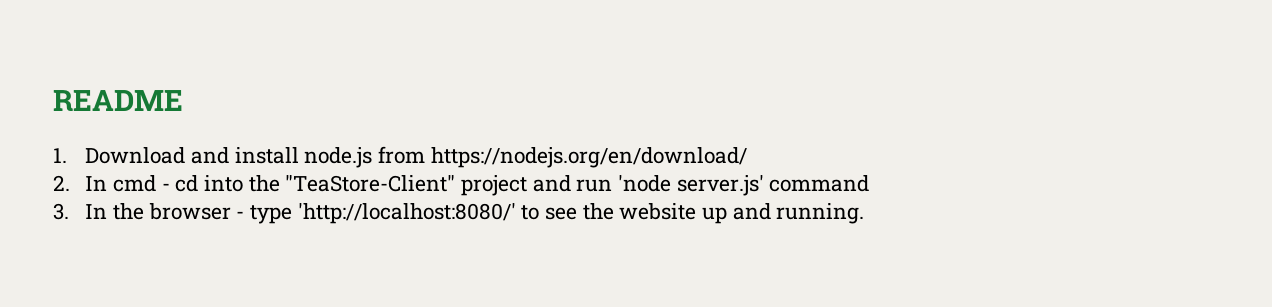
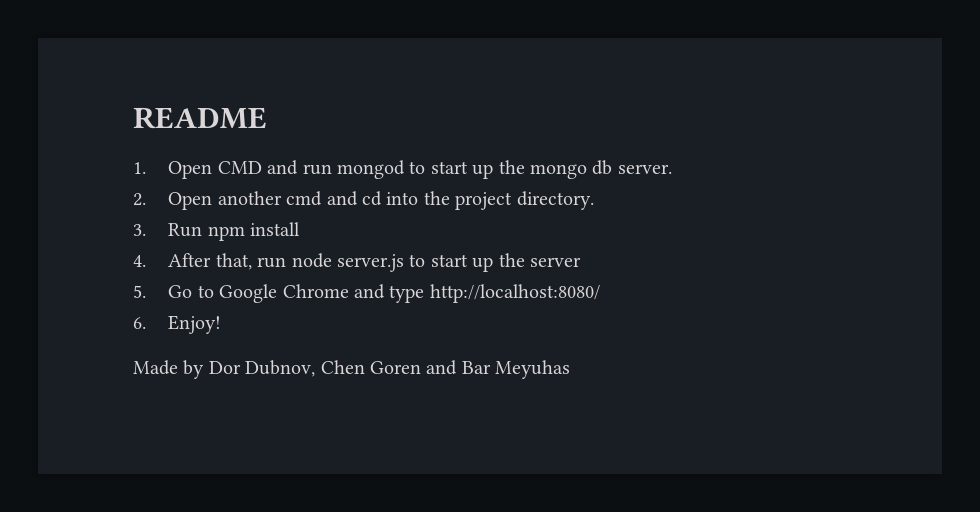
- 1. Download and install node.js from https://nodejs.org/en/download/
- 2. In cmd - cd into the "TeaStore-Client" project and run 'node server.js' command
- 3. In the browser - type 'http://localhost:8080/' to see the website up and running.
+ 1. Open CMD and run mongod to start up the mongo db server.
+ 2. Open another cmd and cd into the project directory.
+ 3. Run npm install
+ 4. After that, run node server.js to start up the server
+ 5. Go to Google Chrome and type http://localhost:8080/
+ 6. Enjoy!
+ Made by Dor Dubnov, Chen Goren and Bar Meyuhas

